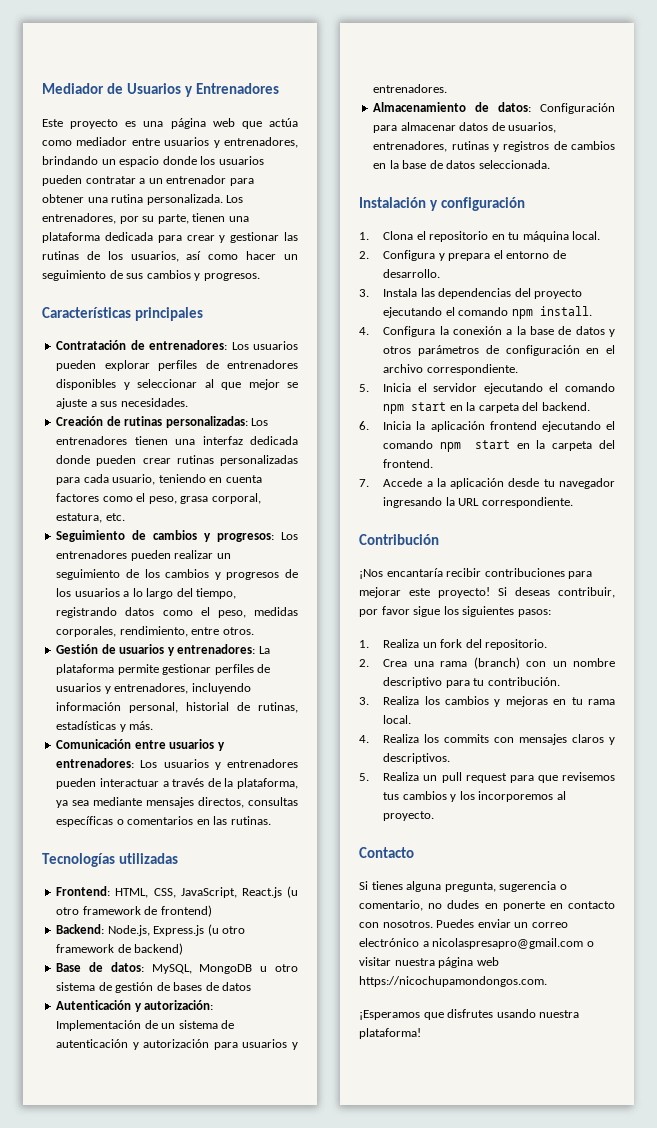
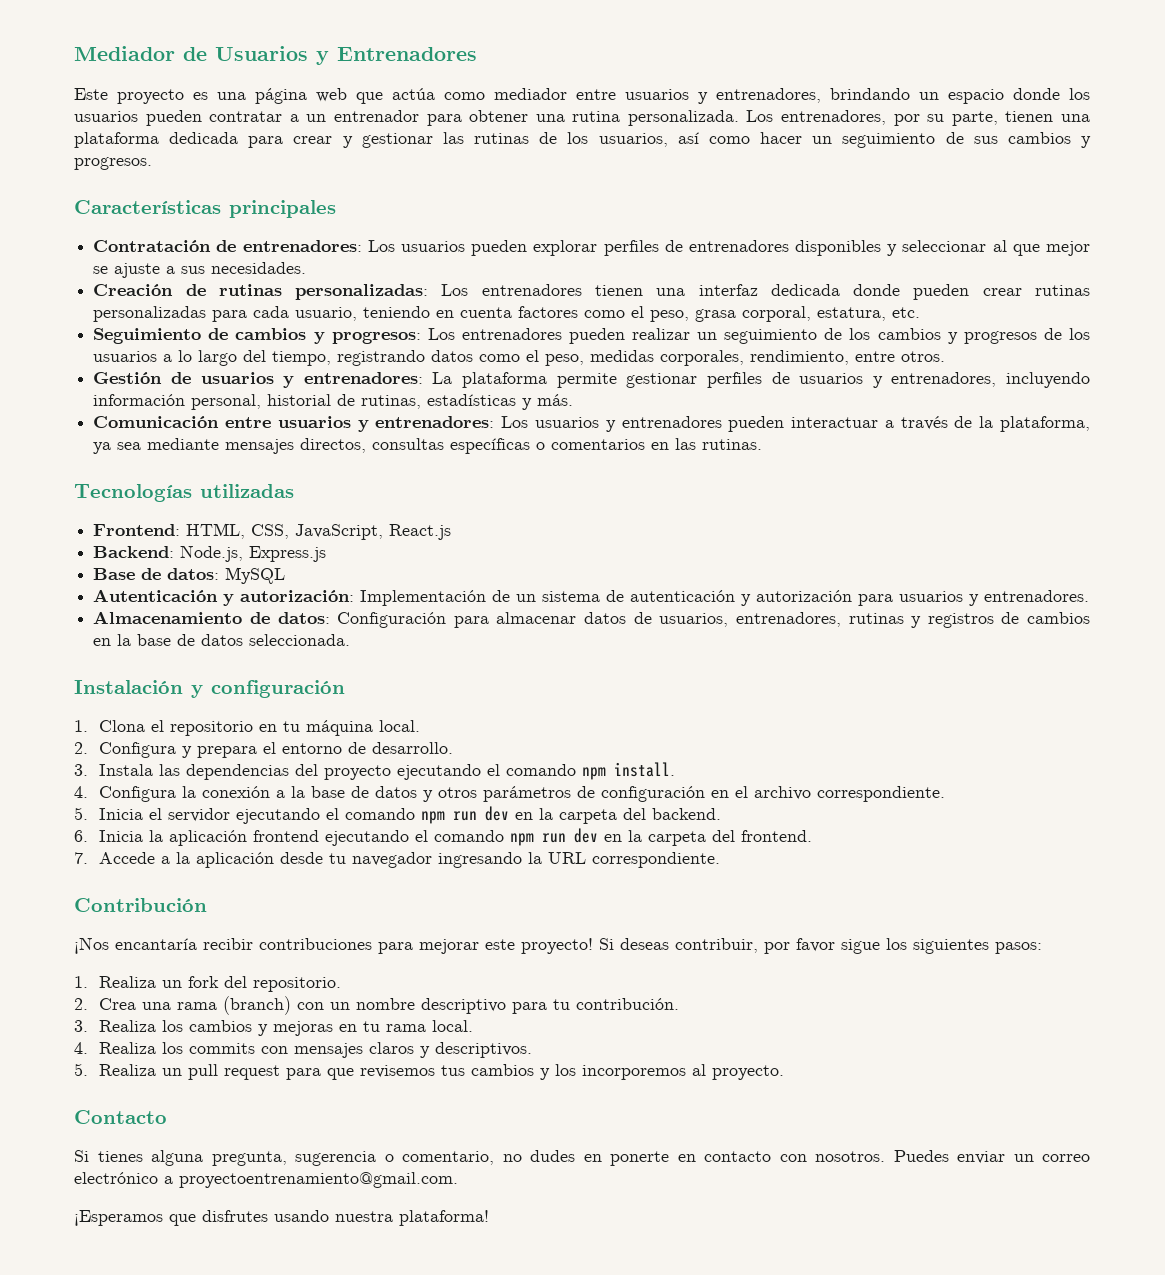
- Frontend: HTML, CSS, JavaScript, React.js (u otro framework de frontend)
- Backend: Node.js, Express.js (u otro framework de backend)
- Base de datos: MySQL, MongoDB u otro sistema de gestión de bases de datos
+ Frontend: HTML, CSS, JavaScript, React.js
+ Backend: Node.js, Express.js
+ Base de datos: MySQL
- 5. Inicia el servidor ejecutando el comando npm start en la carpeta del backend.
+ 5. Inicia el servidor ejecutando el comando npm run dev en la carpeta del backend.
- 6. Inicia la aplicación frontend ejecutando el comando npm start en la carpeta del frontend.
+ 6. Inicia la aplicación frontend ejecutando el comando npm run dev en la carpeta del frontend.
- Puedes enviar un correo electrónico a nicolaspresapro@gmail.com o visitar nuestra página web https://nicochupamondongos.com.
+ Puedes enviar un correo electrónico a proyectoentrenamiento@gmail.com.

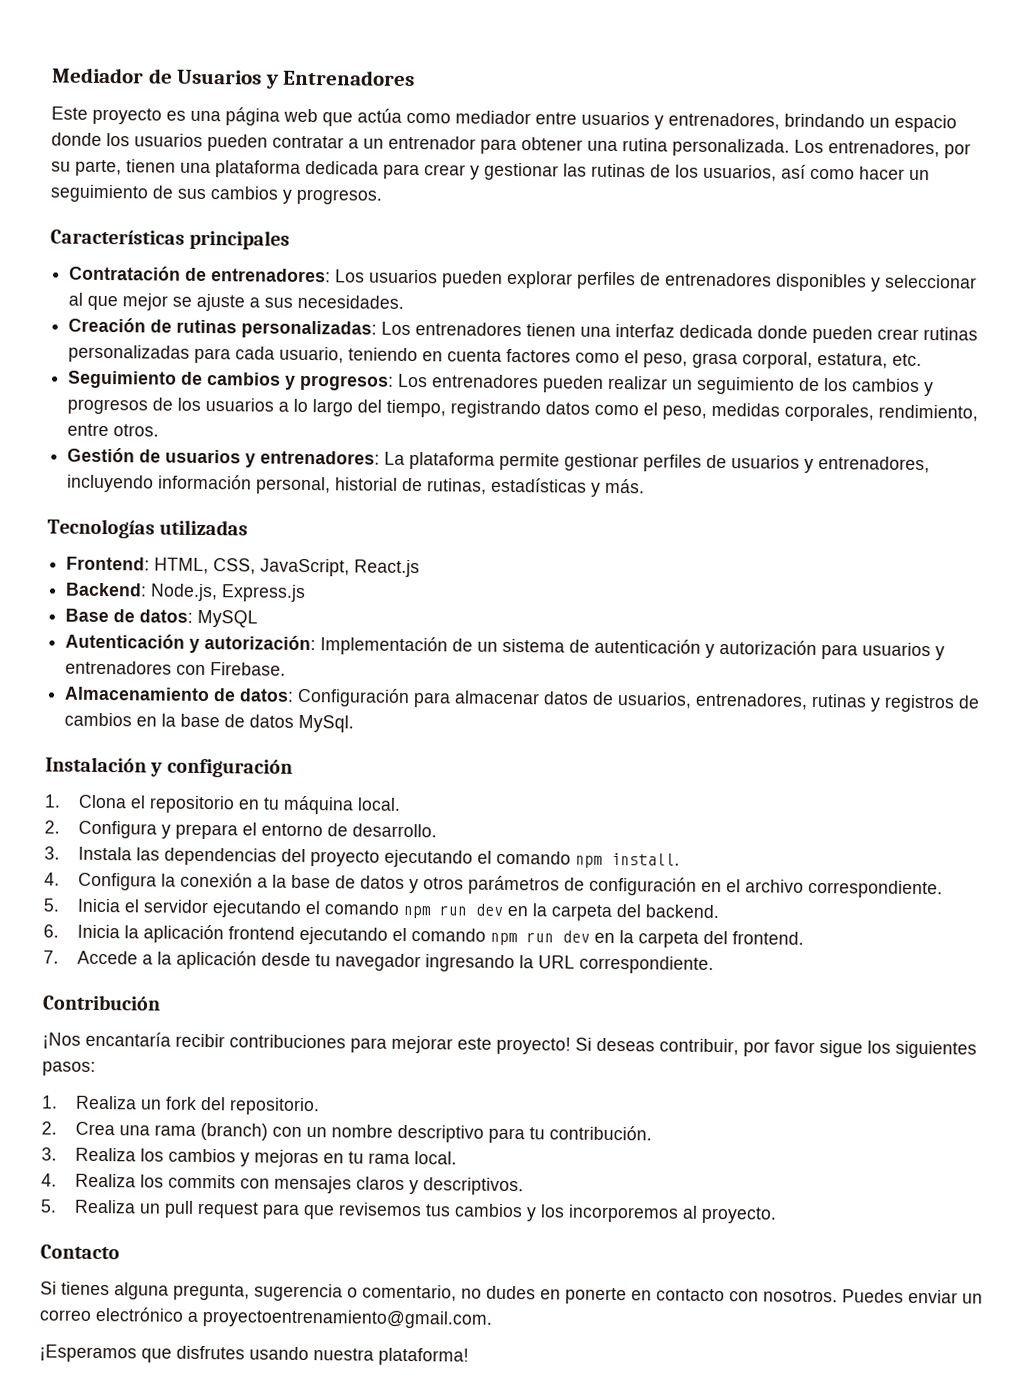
- Comunicación entre usuarios y entrenadores: Los usuarios y entrenadores pueden interactuar a través de la plataforma, ya sea mediante mensajes directos, consultas específicas o comentarios en las rutinas.
- Autenticación y autorización: Implementación de un sistema de autenticación y autorización para usuarios y entrenadores.
+ Autenticación y autorización: Implementación de un sistema de autenticación y autorización para usuarios y entrenadores con Firebase.
- Almacenamiento de datos: Configuración para almacenar datos de usuarios, entrenadores, rutinas y registros de cambios en la base de datos seleccionada.
+ Almacenamiento de datos: Configuración para almacenar datos de usuarios, entrenadores, rutinas y registros de cambios en la base de datos MySql.

